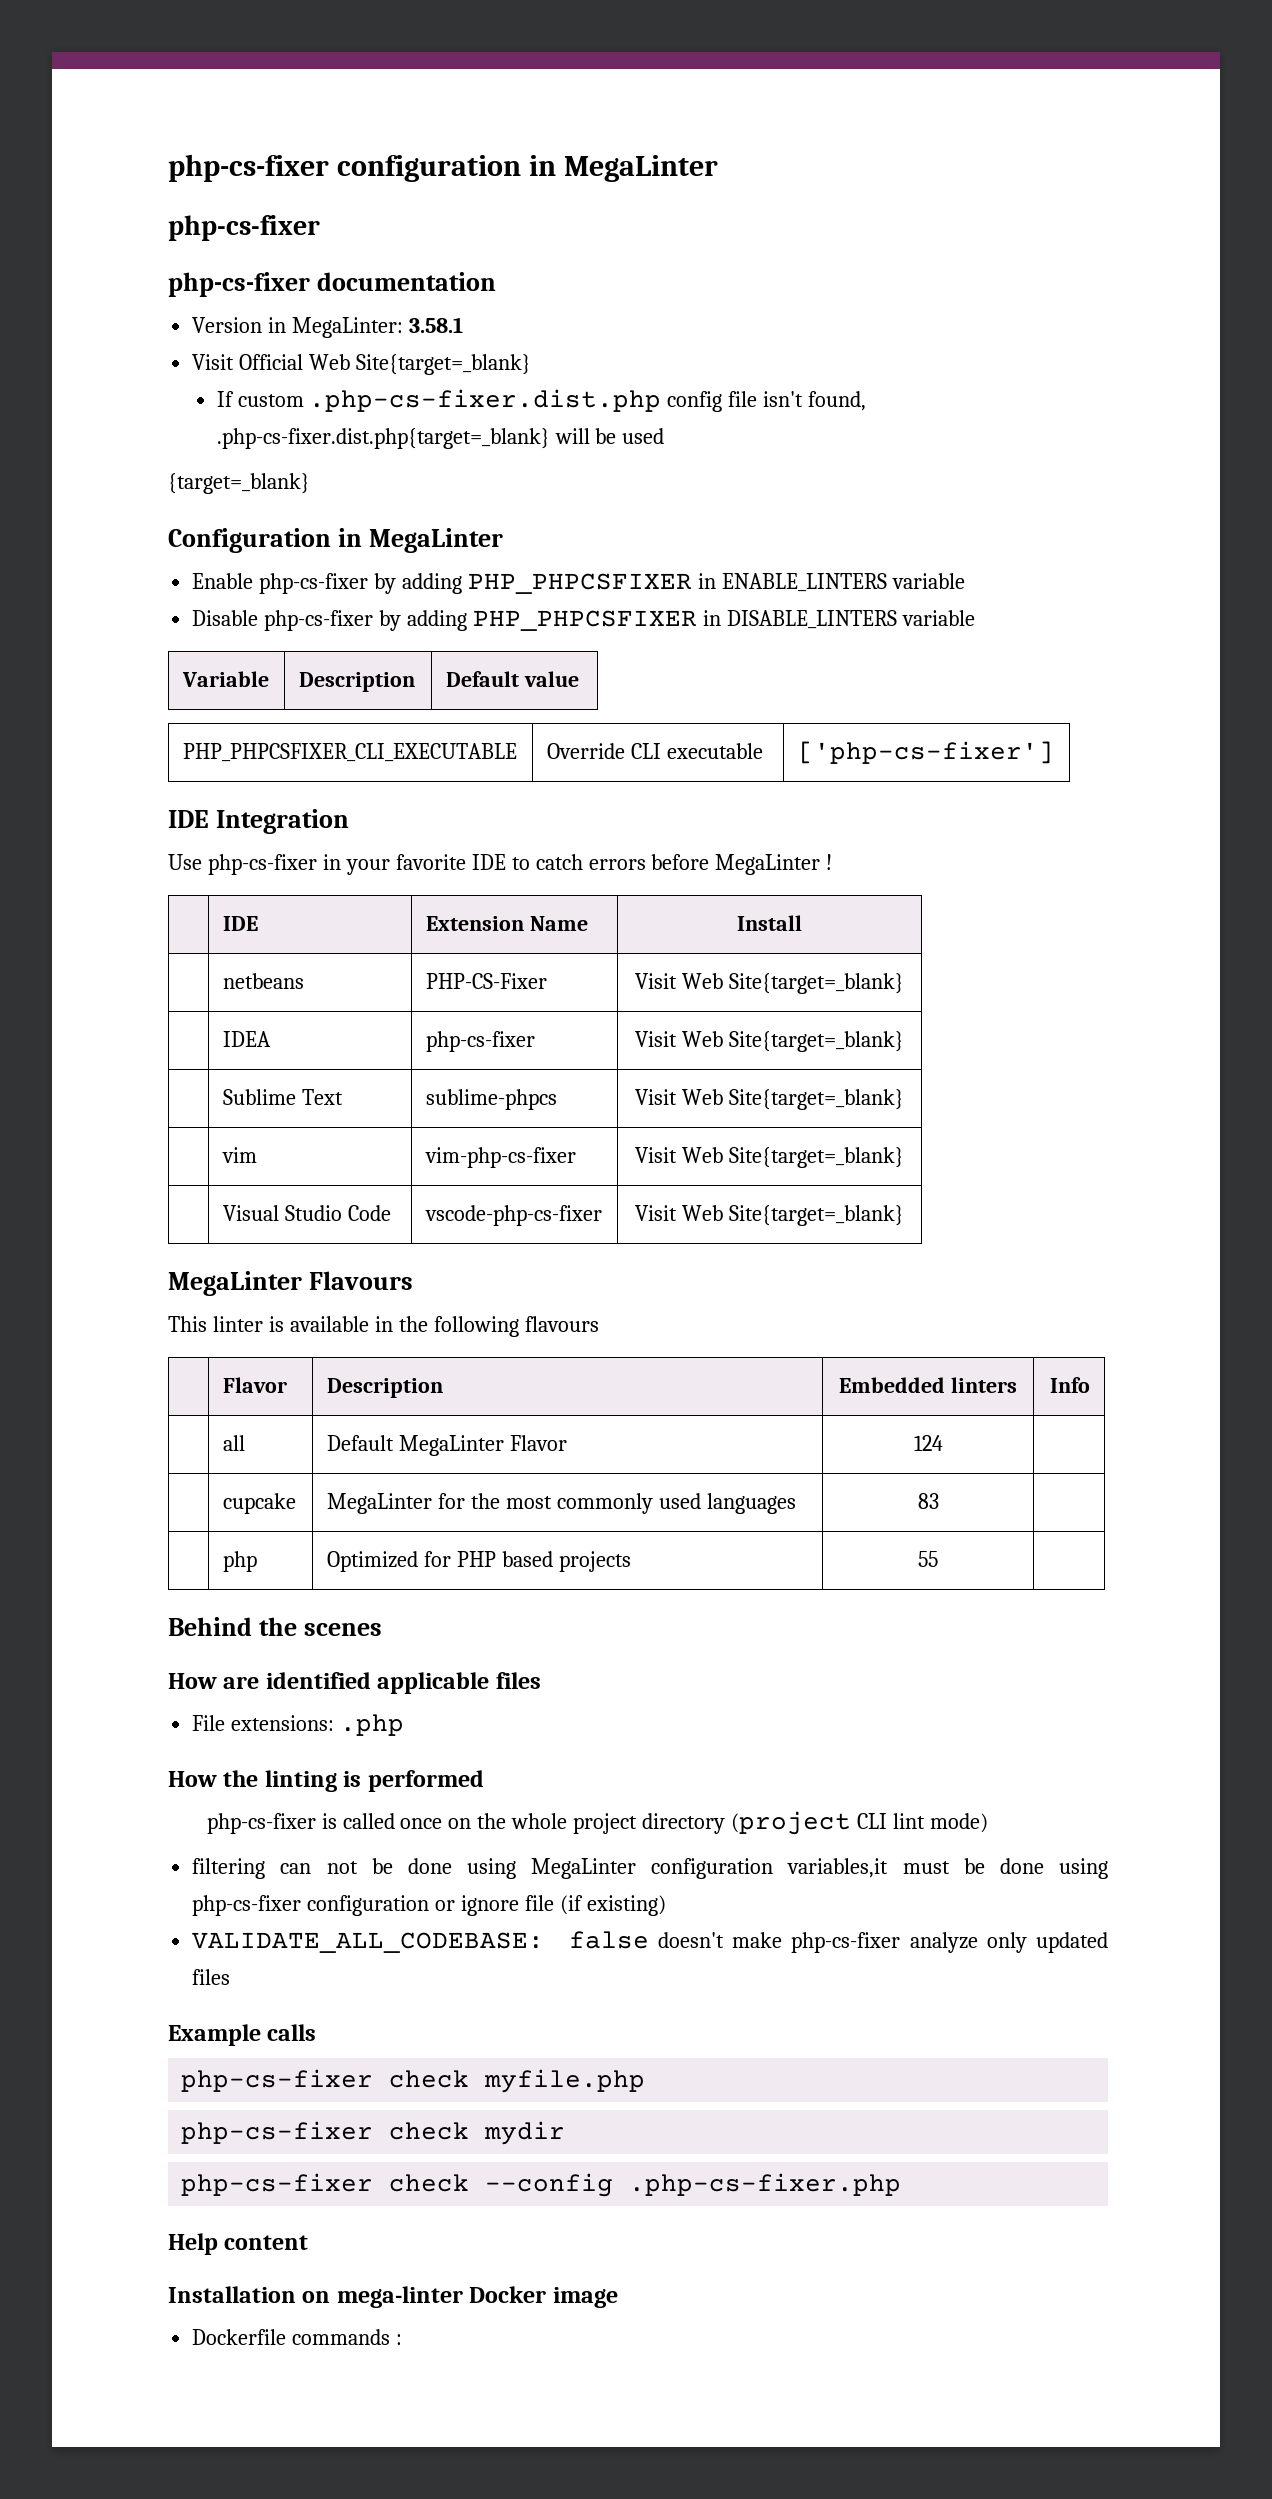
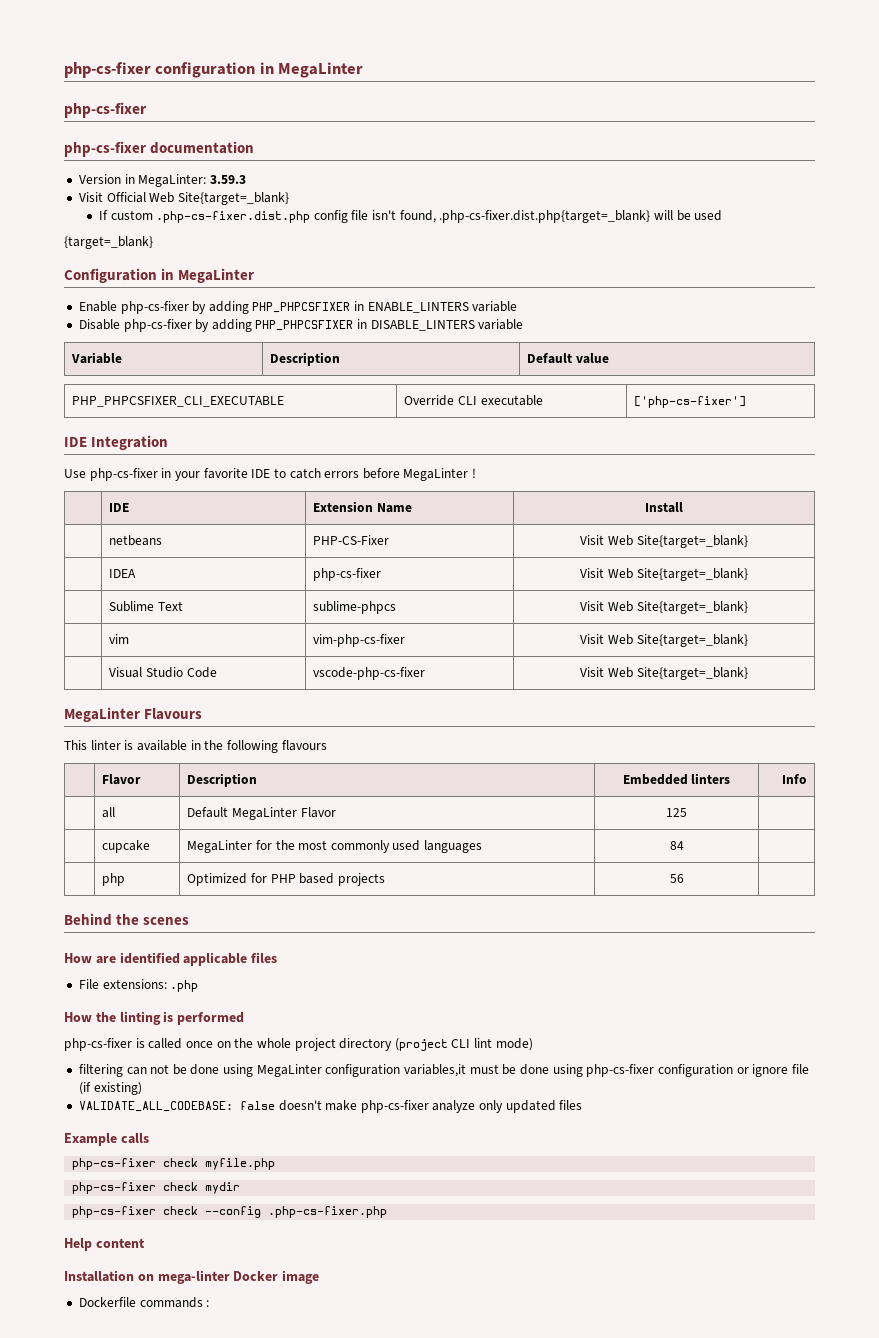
- Version in MegaLinter: 3.58.1
+ Version in MegaLinter: 3.59.3
- | all | Default MegaLinter Flavor | 124 |
+ | all | Default MegaLinter Flavor | 125 |
- | cupcake | MegaLinter for the most commonly used languages | 83 |
+ | cupcake | MegaLinter for the most commonly used languages | 84 |
- | php | Optimized for PHP based projects | 55 |
+ | php | Optimized for PHP based projects | 56 |

